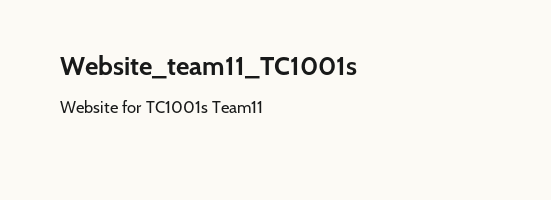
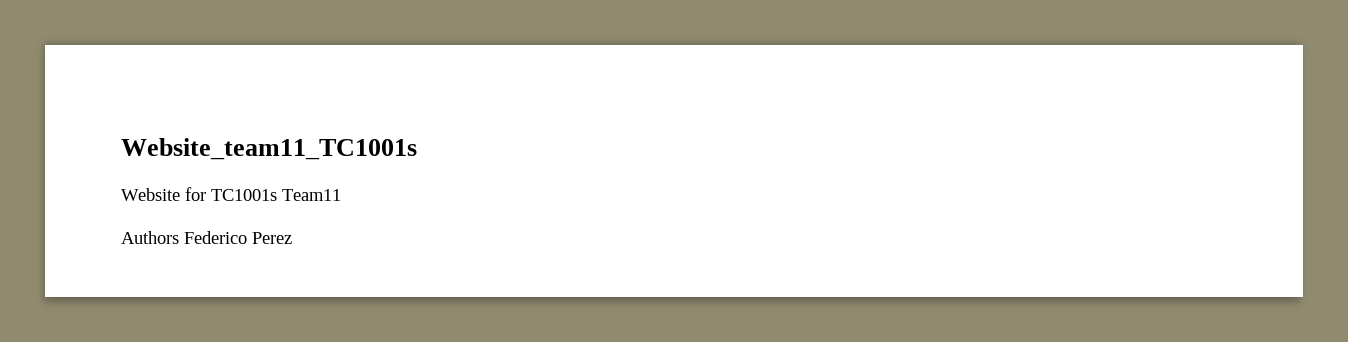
+ Authors Federico Perez

